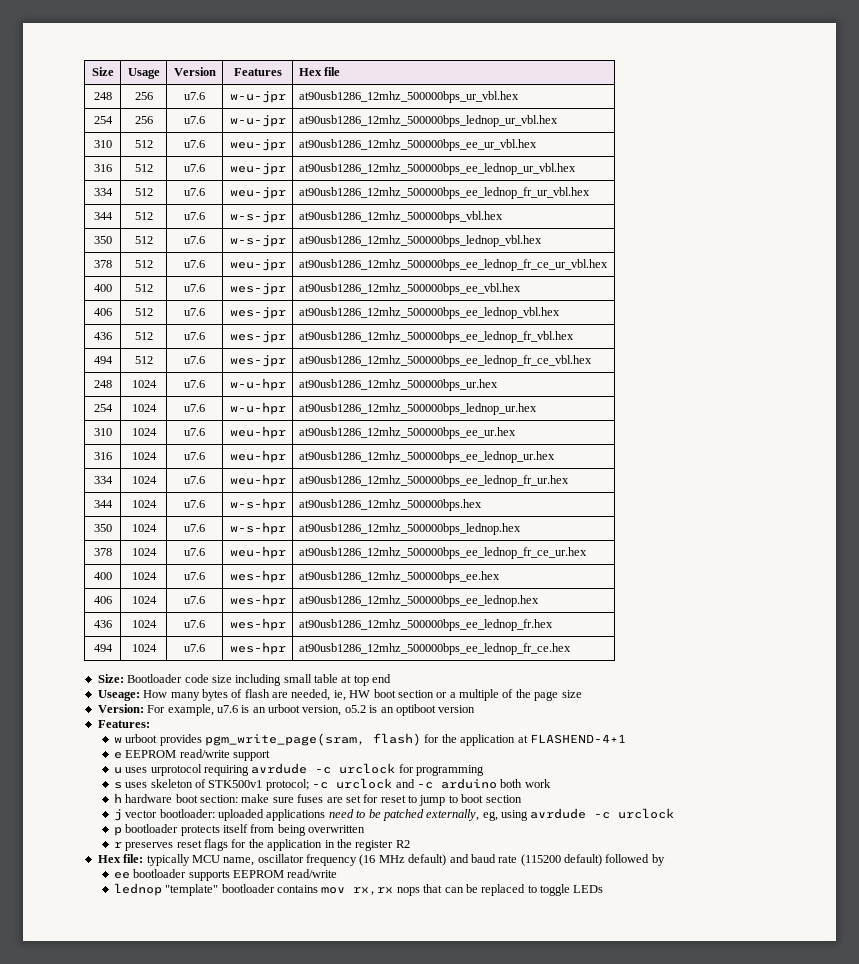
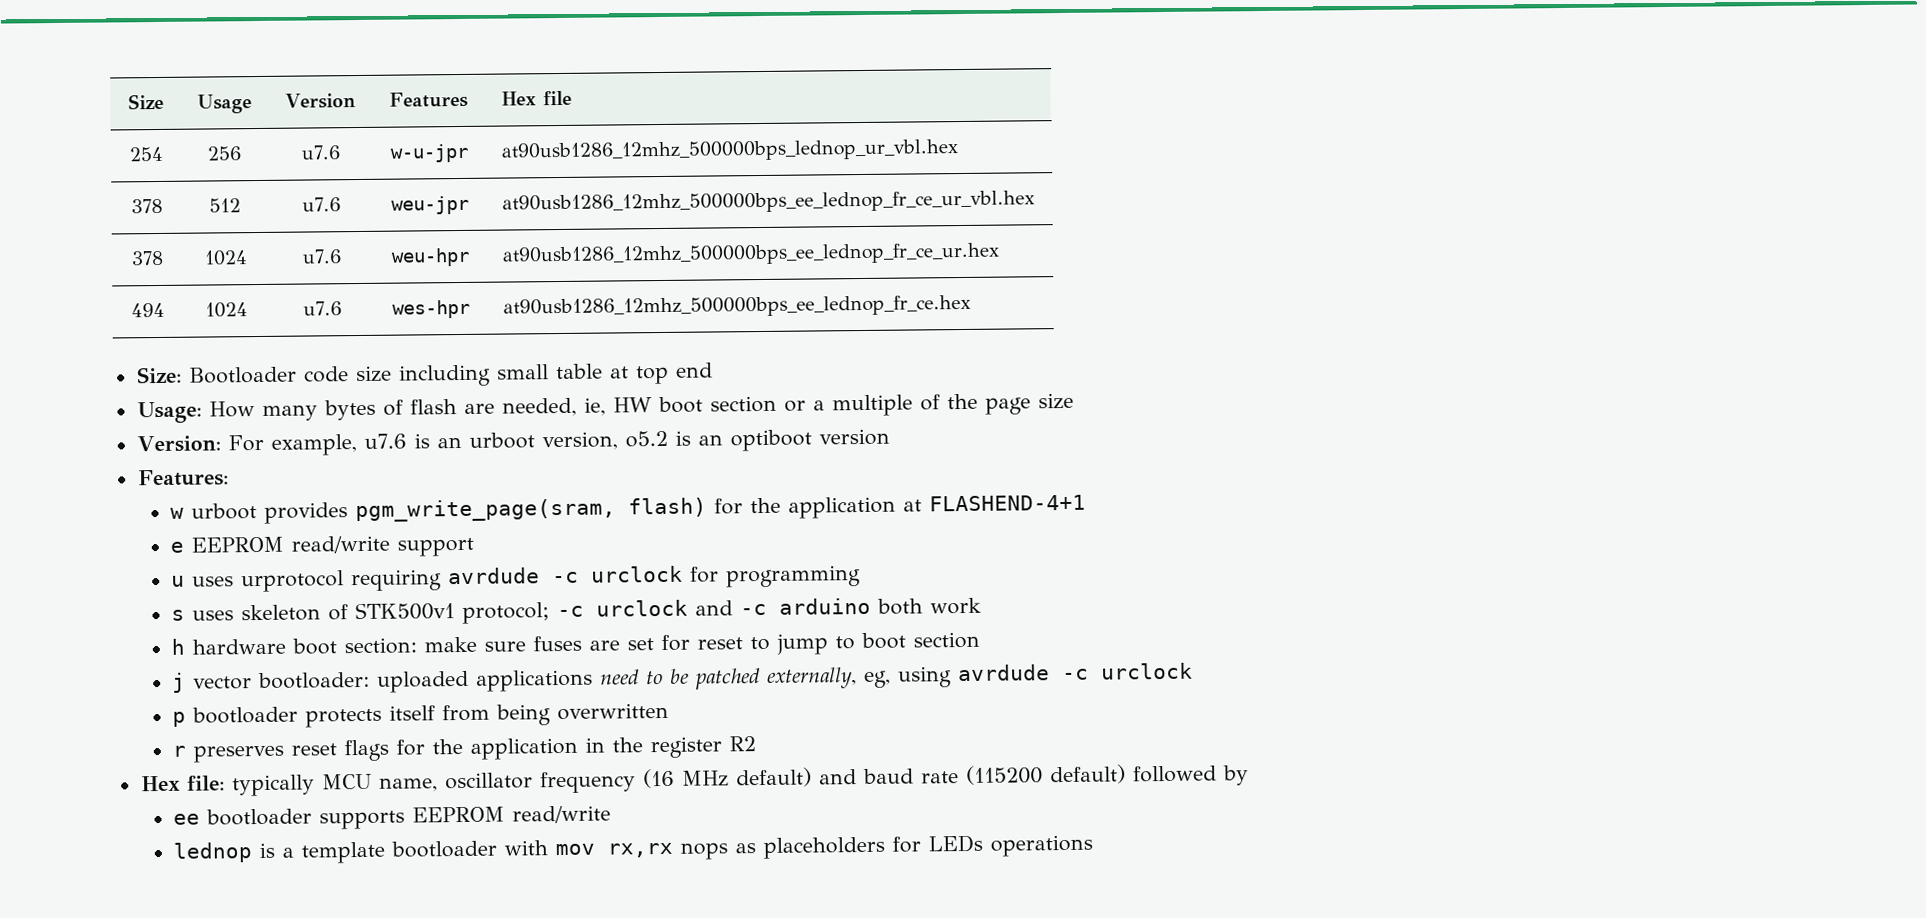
- 248 | 256 | u7.6 | w-u-jpr | at90usb1286_12mhz_500000bps_ur_vbl.hex
- 310 | 512 | u7.6 | weu-jpr | at90usb1286_12mhz_500000bps_ee_ur_vbl.hex
- 316 | 512 | u7.6 | weu-jpr | at90usb1286_12mhz_500000bps_ee_lednop_ur_vbl.hex
- 334 | 512 | u7.6 | weu-jpr | at90usb1286_12mhz_500000bps_ee_lednop_fr_ur_vbl.hex
- 344 | 512 | u7.6 | w-s-jpr | at90usb1286_12mhz_500000bps_vbl.hex
- 350 | 512 | u7.6 | w-s-jpr | at90usb1286_12mhz_500000bps_lednop_vbl.hex
- 400 | 512 | u7.6 | wes-jpr | at90usb1286_12mhz_500000bps_ee_vbl.hex
- 406 | 512 | u7.6 | wes-jpr | at90usb1286_12mhz_500000bps_ee_lednop_vbl.hex
- 436 | 512 | u7.6 | wes-jpr | at90usb1286_12mhz_500000bps_ee_lednop_fr_vbl.hex
- 494 | 512 | u7.6 | wes-jpr | at90usb1286_12mhz_500000bps_ee_lednop_fr_ce_vbl.hex
- 248 | 1024 | u7.6 | w-u-hpr | at90usb1286_12mhz_500000bps_ur.hex
- 254 | 1024 | u7.6 | w-u-hpr | at90usb1286_12mhz_500000bps_lednop_ur.hex
- 310 | 1024 | u7.6 | weu-hpr | at90usb1286_12mhz_500000bps_ee_ur.hex
- 316 | 1024 | u7.6 | weu-hpr | at90usb1286_12mhz_500000bps_ee_lednop_ur.hex
- 334 | 1024 | u7.6 | weu-hpr | at90usb1286_12mhz_500000bps_ee_lednop_fr_ur.hex
- 344 | 1024 | u7.6 | w-s-hpr | at90usb1286_12mhz_500000bps.hex
- 350 | 1024 | u7.6 | w-s-hpr | at90usb1286_12mhz_500000bps_lednop.hex
- 400 | 1024 | u7.6 | wes-hpr | at90usb1286_12mhz_500000bps_ee.hex
- 406 | 1024 | u7.6 | wes-hpr | at90usb1286_12mhz_500000bps_ee_lednop.hex
- 436 | 1024 | u7.6 | wes-hpr | at90usb1286_12mhz_500000bps_ee_lednop_fr.hex
- Useage: How many bytes of flash are needed, ie, HW boot section or a multiple of the page size
+ Usage: How many bytes of flash are needed, ie, HW boot section or a multiple of the page size
- lednop "template" bootloader contains mov rx,rx nops that can be replaced to toggle LEDs
+ lednop is a template bootloader with mov rx,rx nops as placeholders for LEDs operations

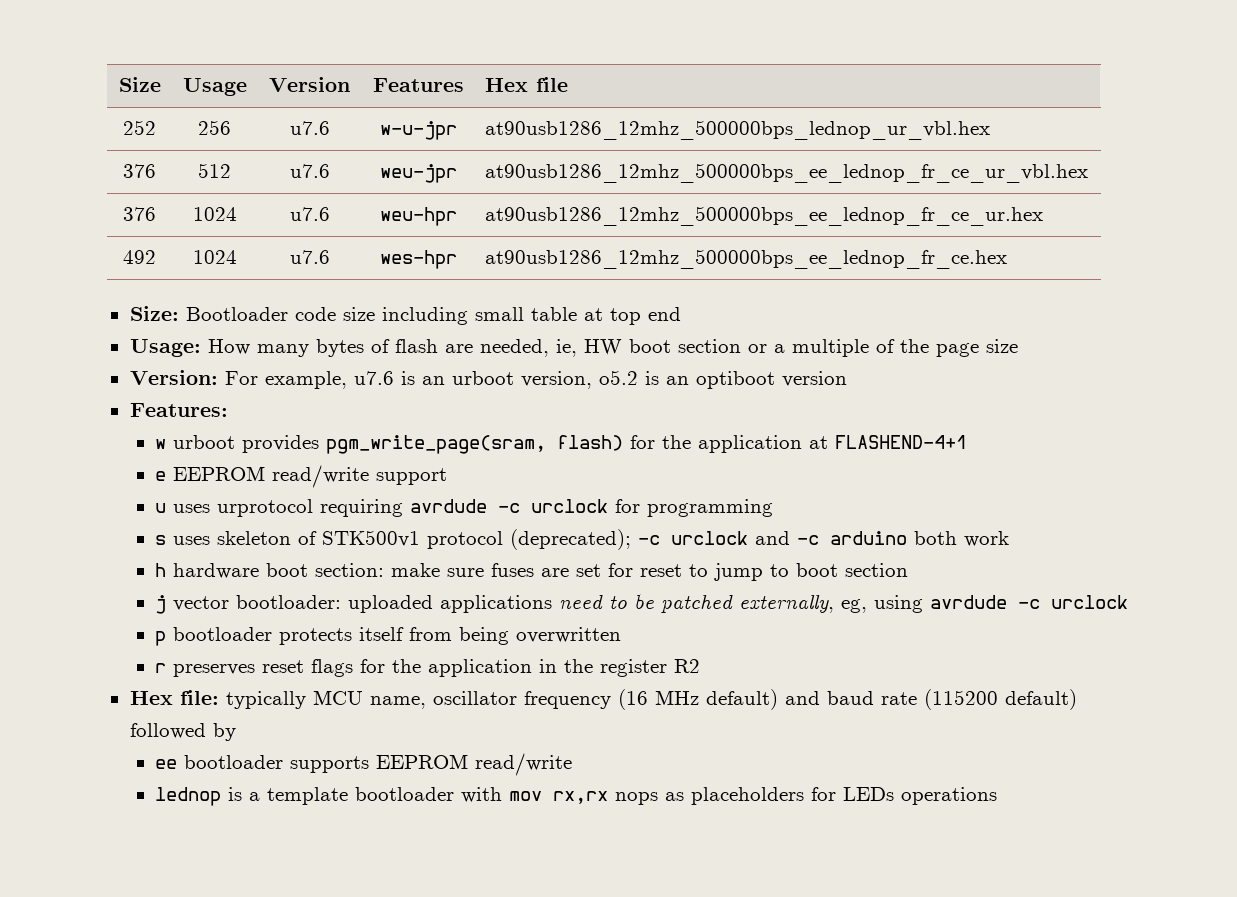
- 254 | 256 | u7.6 | w-u-jpr | at90usb1286_12mhz_500000bps_lednop_ur_vbl.hex
+ 252 | 256 | u7.6 | w-u-jpr | at90usb1286_12mhz_500000bps_lednop_ur_vbl.hex
- 378 | 512 | u7.6 | weu-jpr | at90usb1286_12mhz_500000bps_ee_lednop_fr_ce_ur_vbl.hex
+ 376 | 512 | u7.6 | weu-jpr | at90usb1286_12mhz_500000bps_ee_lednop_fr_ce_ur_vbl.hex
- 378 | 1024 | u7.6 | weu-hpr | at90usb1286_12mhz_500000bps_ee_lednop_fr_ce_ur.hex
+ 376 | 1024 | u7.6 | weu-hpr | at90usb1286_12mhz_500000bps_ee_lednop_fr_ce_ur.hex
- 494 | 1024 | u7.6 | wes-hpr | at90usb1286_12mhz_500000bps_ee_lednop_fr_ce.hex
+ 492 | 1024 | u7.6 | wes-hpr | at90usb1286_12mhz_500000bps_ee_lednop_fr_ce.hex
- s uses skeleton of STK500v1 protocol; -c urclock and -c arduino both work
+ s uses skeleton of STK500v1 protocol (deprecated); -c urclock and -c arduino both work

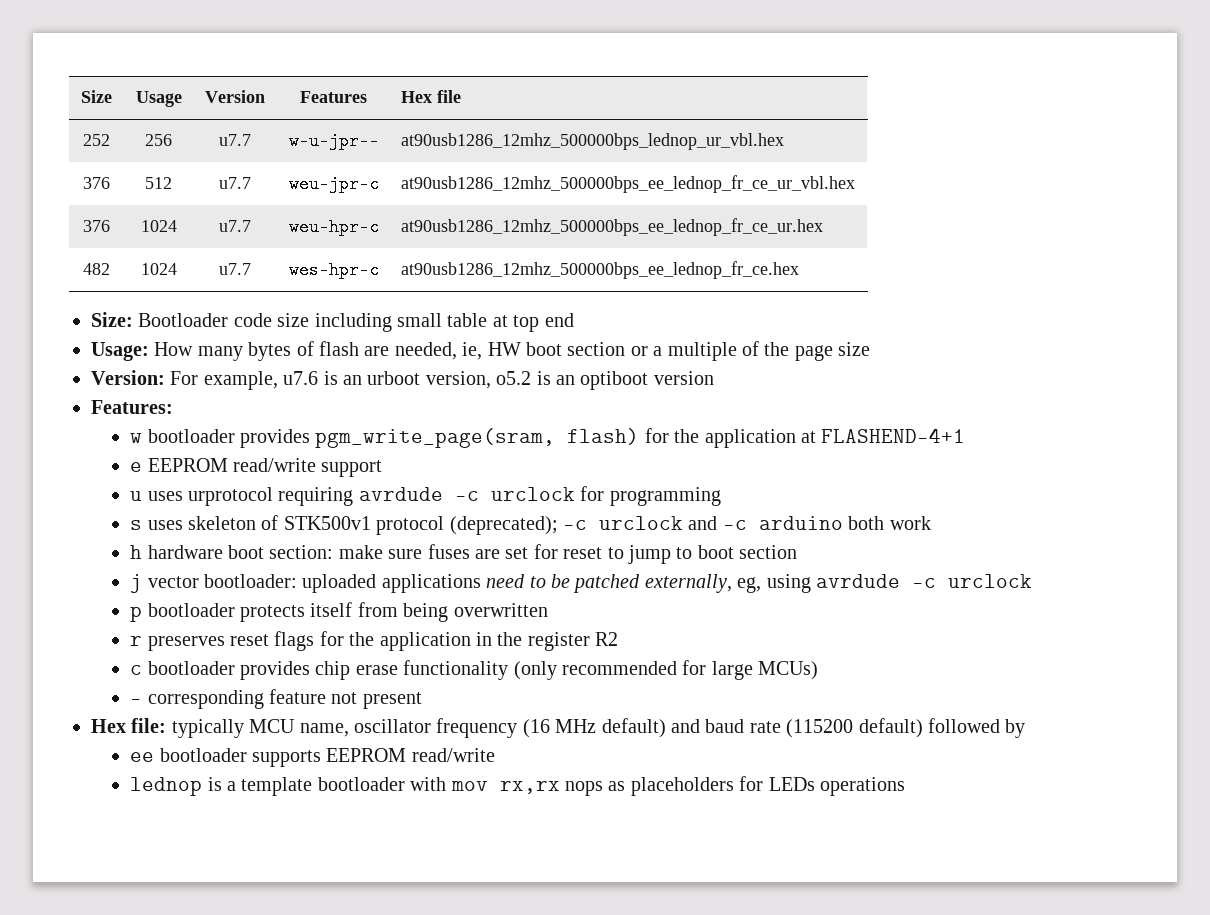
- 252 | 256 | u7.6 | w-u-jpr | at90usb1286_12mhz_500000bps_lednop_ur_vbl.hex
+ 252 | 256 | u7.7 | w-u-jpr-- | at90usb1286_12mhz_500000bps_lednop_ur_vbl.hex
- 376 | 512 | u7.6 | weu-jpr | at90usb1286_12mhz_500000bps_ee_lednop_fr_ce_ur_vbl.hex
+ 376 | 512 | u7.7 | weu-jpr-c | at90usb1286_12mhz_500000bps_ee_lednop_fr_ce_ur_vbl.hex
- 376 | 1024 | u7.6 | weu-hpr | at90usb1286_12mhz_500000bps_ee_lednop_fr_ce_ur.hex
+ 376 | 1024 | u7.7 | weu-hpr-c | at90usb1286_12mhz_500000bps_ee_lednop_fr_ce_ur.hex
- 492 | 1024 | u7.6 | wes-hpr | at90usb1286_12mhz_500000bps_ee_lednop_fr_ce.hex
+ 482 | 1024 | u7.7 | wes-hpr-c | at90usb1286_12mhz_500000bps_ee_lednop_fr_ce.hex
- w urboot provides pgm_write_page(sram, flash) for the application at FLASHEND-4+1
+ w bootloader provides pgm_write_page(sram, flash) for the application at FLASHEND-4+1
+ c bootloader provides chip erase functionality (only recommended for large MCUs)
+ - corresponding feature not present

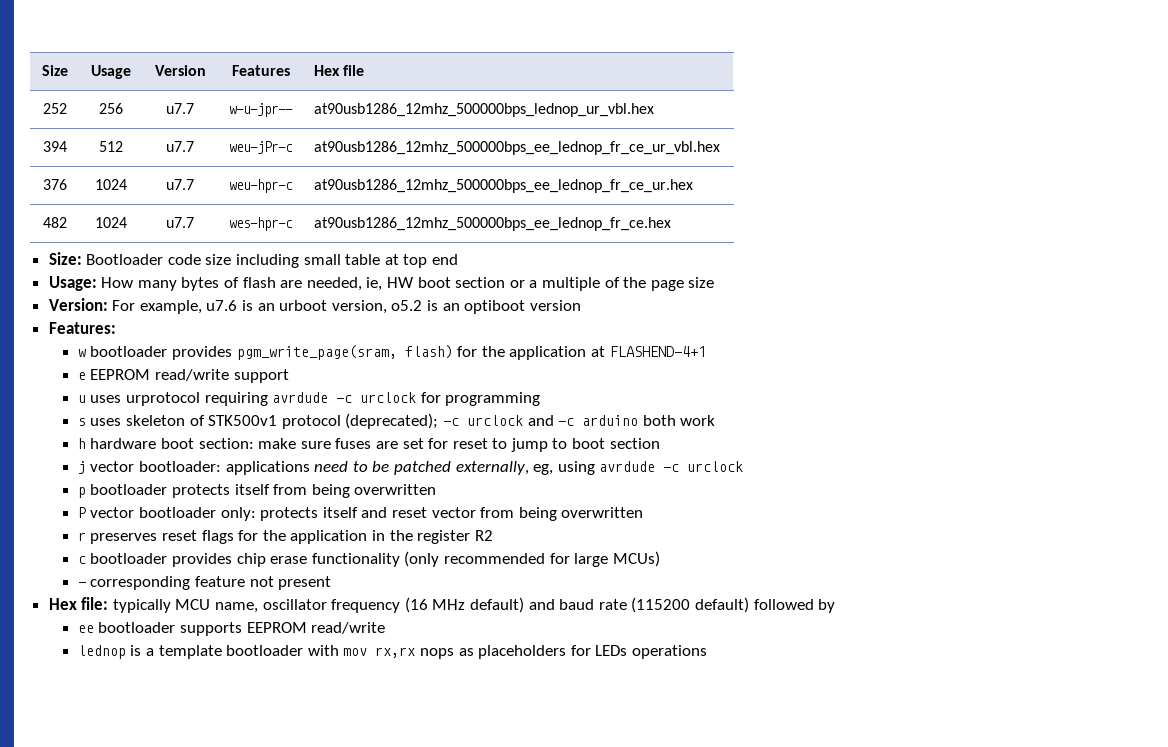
- 376 | 512 | u7.7 | weu-jpr-c | at90usb1286_12mhz_500000bps_ee_lednop_fr_ce_ur_vbl.hex
+ 394 | 512 | u7.7 | weu-jPr-c | at90usb1286_12mhz_500000bps_ee_lednop_fr_ce_ur_vbl.hex
- j vector bootloader: uploaded applications need to be patched externally, eg, using avrdude -c urclock
+ j vector bootloader: applications need to be patched externally, eg, using avrdude -c urclock
+ P vector bootloader only: protects itself and reset vector from being overwritten

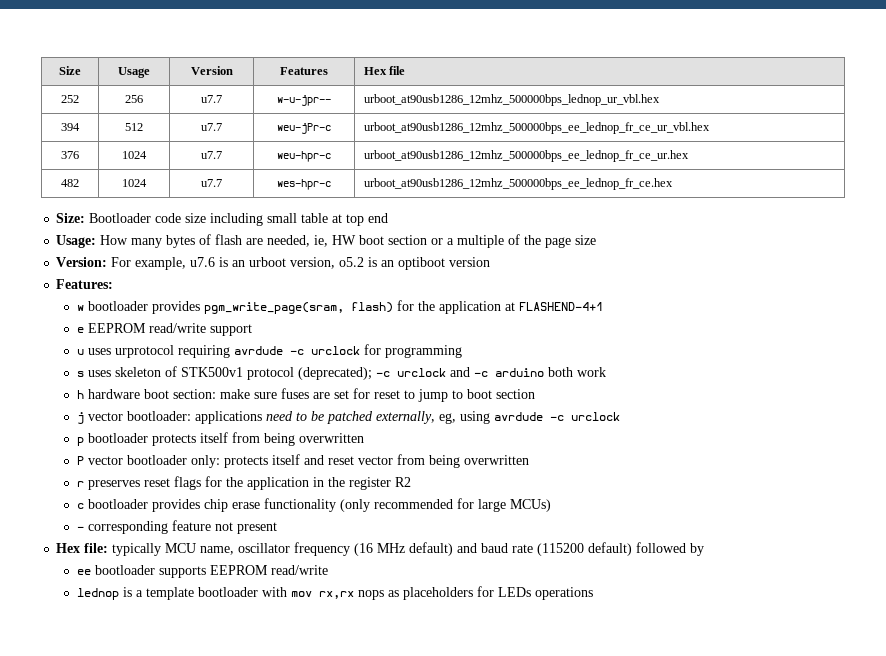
- 252 | 256 | u7.7 | w-u-jpr-- | at90usb1286_12mhz_500000bps_lednop_ur_vbl.hex
+ 252 | 256 | u7.7 | w-u-jpr-- | urboot_at90usb1286_12mhz_500000bps_lednop_ur_vbl.hex
- 394 | 512 | u7.7 | weu-jPr-c | at90usb1286_12mhz_500000bps_ee_lednop_fr_ce_ur_vbl.hex
+ 394 | 512 | u7.7 | weu-jPr-c | urboot_at90usb1286_12mhz_500000bps_ee_lednop_fr_ce_ur_vbl.hex
- 376 | 1024 | u7.7 | weu-hpr-c | at90usb1286_12mhz_500000bps_ee_lednop_fr_ce_ur.hex
+ 376 | 1024 | u7.7 | weu-hpr-c | urboot_at90usb1286_12mhz_500000bps_ee_lednop_fr_ce_ur.hex
- 482 | 1024 | u7.7 | wes-hpr-c | at90usb1286_12mhz_500000bps_ee_lednop_fr_ce.hex
+ 482 | 1024 | u7.7 | wes-hpr-c | urboot_at90usb1286_12mhz_500000bps_ee_lednop_fr_ce.hex

